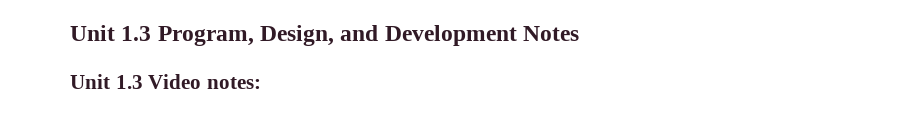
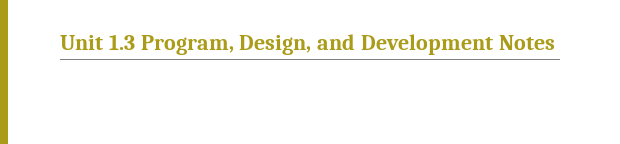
- Unit 1.3 Video notes:

